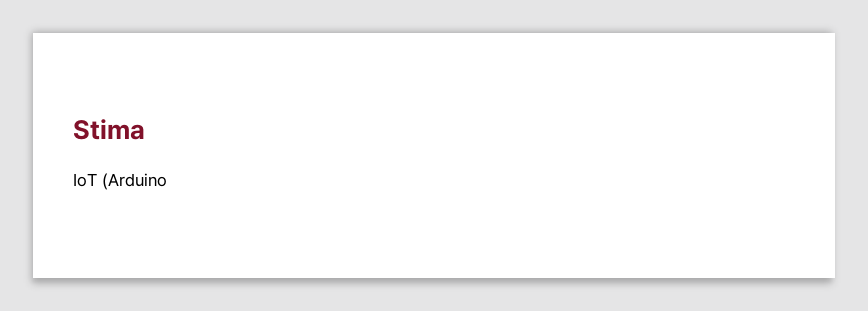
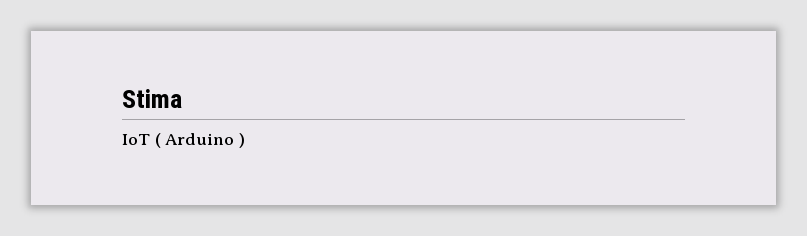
- IoT (Arduino
+ IoT ( Arduino )

